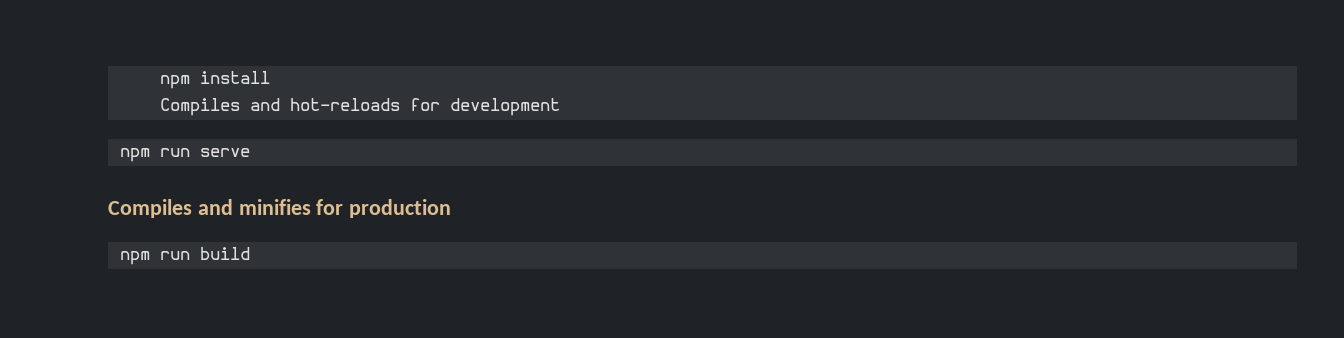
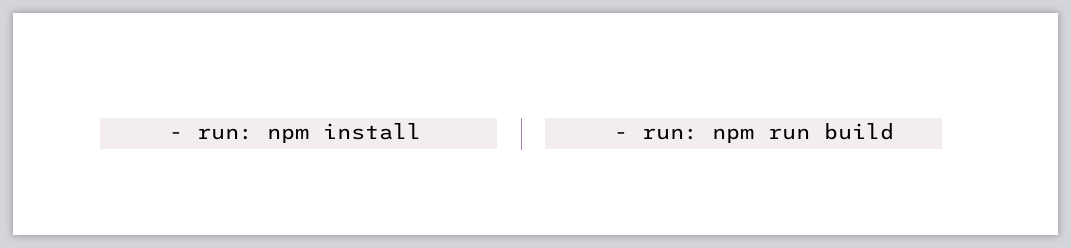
- npm install
+ - run: npm install
- Compiles and hot-reloads for development
- npm run serve
- Compiles and minifies for production
- npm run build
+ - run: npm run build

